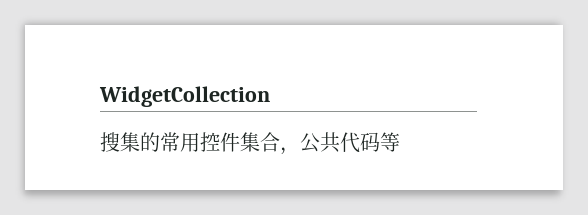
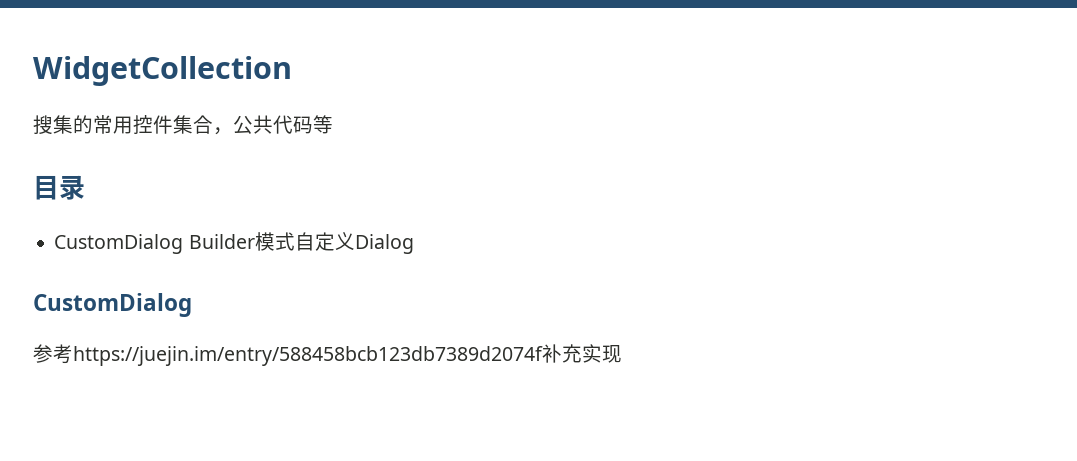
+ 目录
+ CustomDialog Builder模式自定义Dialog
+ CustomDialog
+ 参考https://juejin.im/entry/588458bcb123db7389d2074f补充实现

